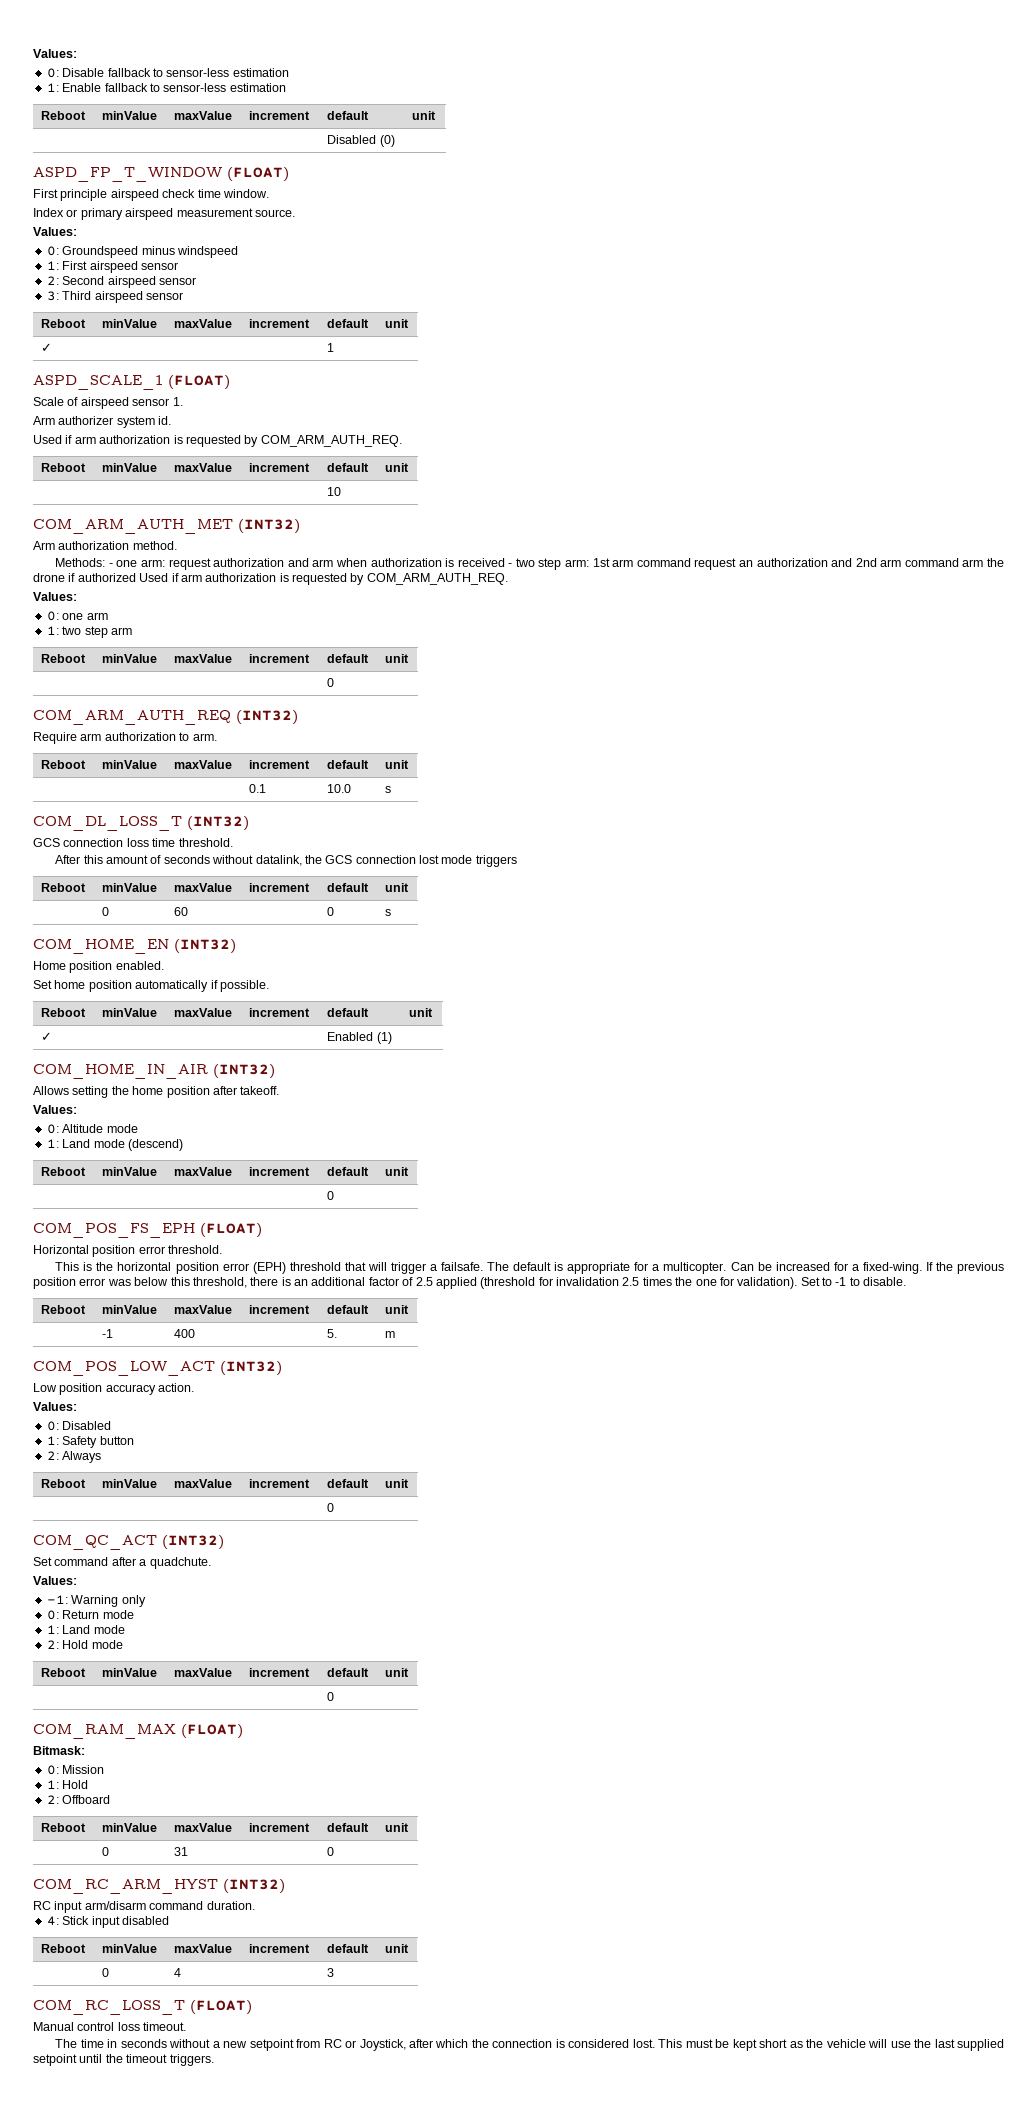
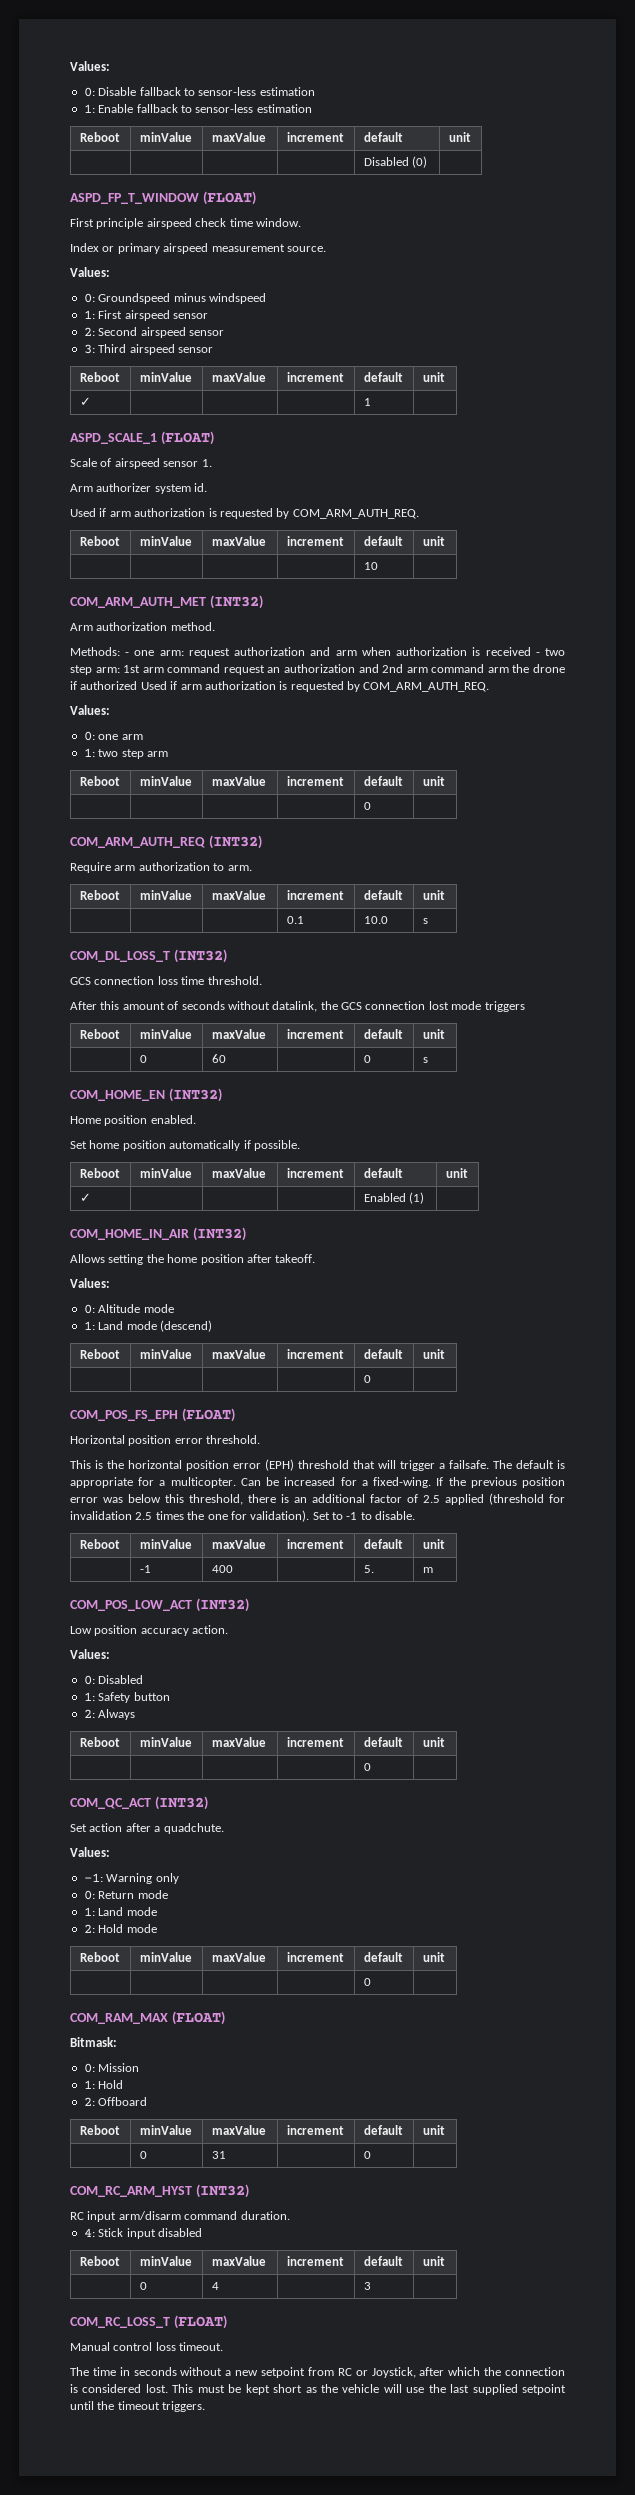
- Set command after a quadchute.
+ Set action after a quadchute.

